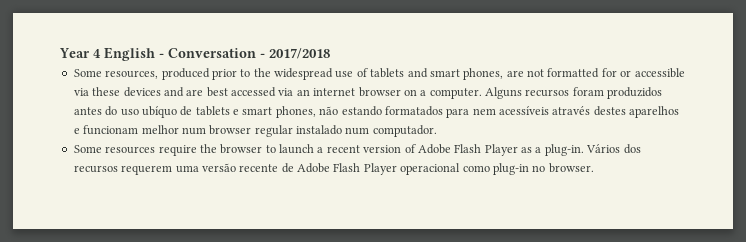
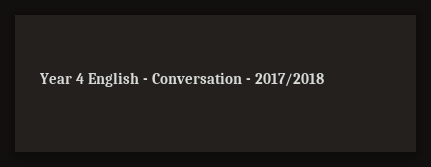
- Some resources, produced prior to the widespread use of tablets and smart phones, are not formatted for or accessible via these devices and are best accessed via an internet browser on a computer. Alguns recursos foram produzidos antes do uso ubíquo de tablets e smart phones, não estando formatados para nem acessíveis através destes aparelhos e funcionam melhor num browser regular instalado num computador.
- Some resources require the browser to launch a recent version of Adobe Flash Player as a plug-in. Vários dos recursos requerem uma versão recente de Adobe Flash Player operacional como plug-in no browser.

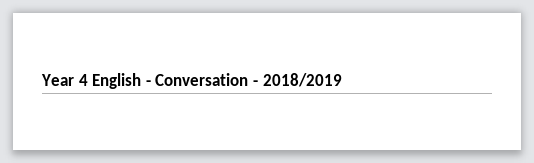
- Year 4 English - Conversation - 2017/2018
+ Year 4 English - Conversation - 2018/2019

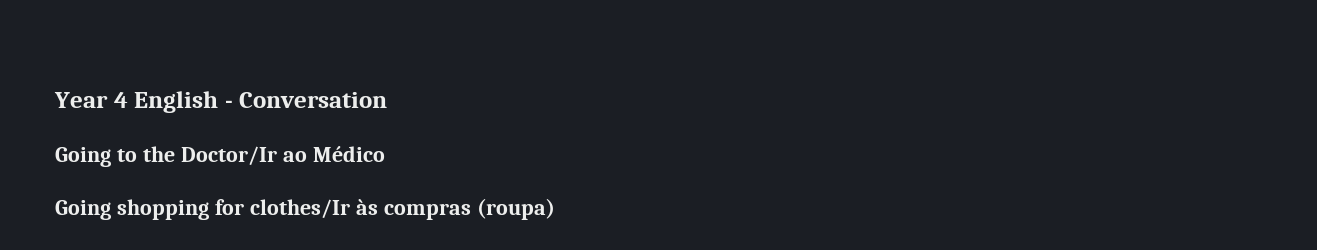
- Year 4 English - Conversation - 2018/2019
+ Year 4 English - Conversation
+ Going to the Doctor/Ir ao Médico
+ Going shopping for clothes/Ir às compras (roupa)

